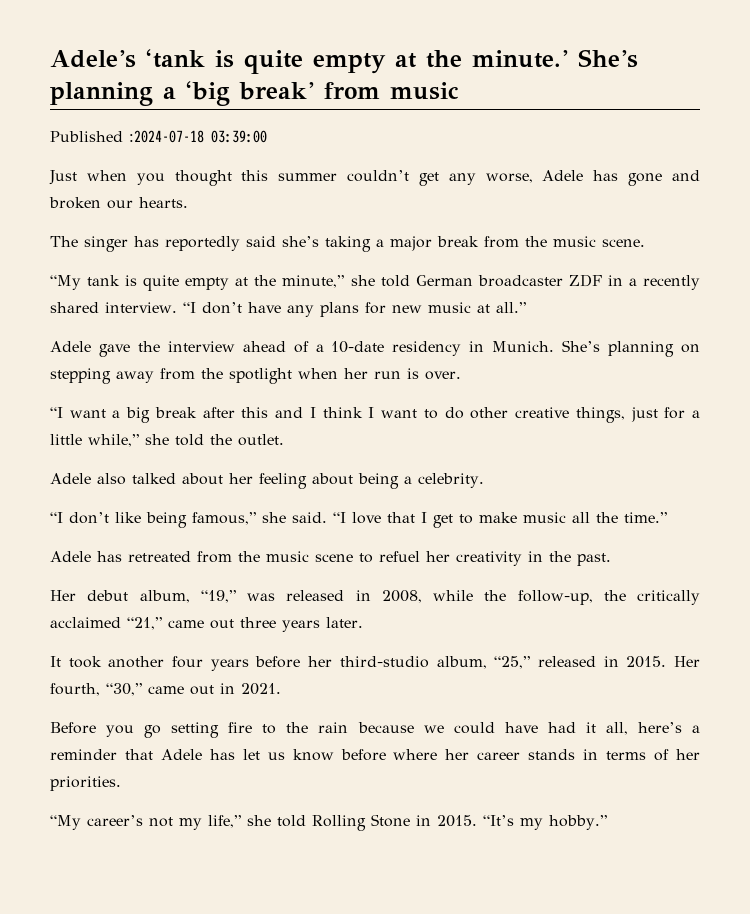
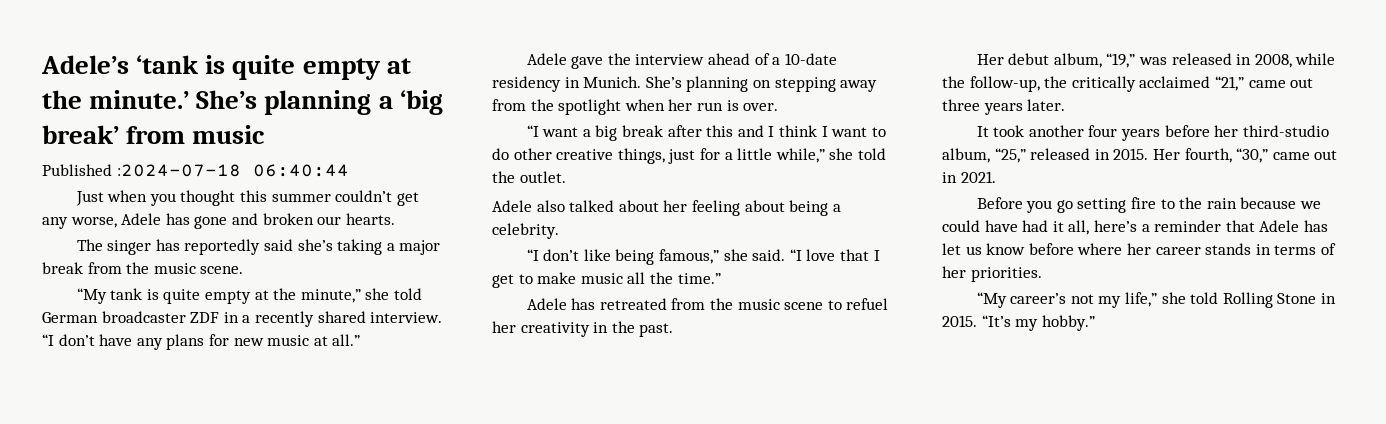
- Published :2024-07-18 03:39:00
+ Published :2024-07-18 06:40:44

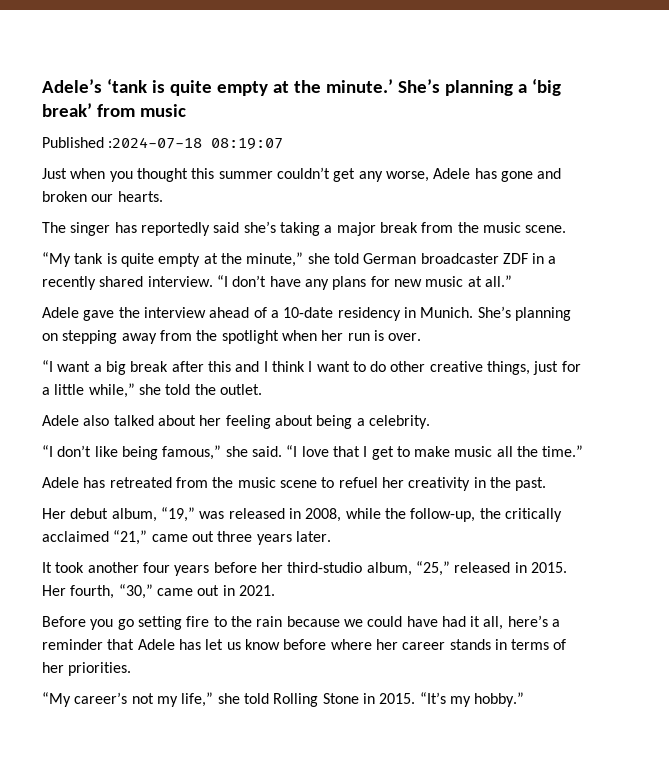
- Published :2024-07-18 06:40:44
+ Published :2024-07-18 08:19:07

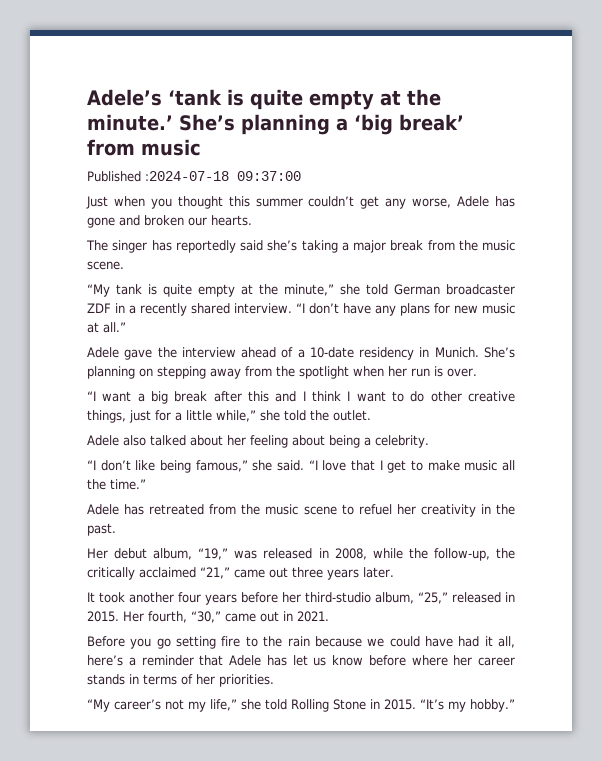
- Published :2024-07-18 08:19:07
+ Published :2024-07-18 09:37:00

